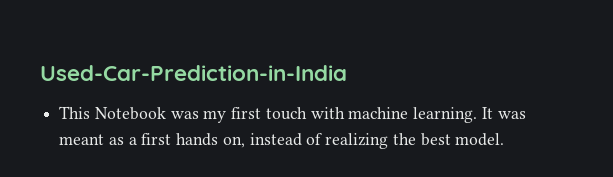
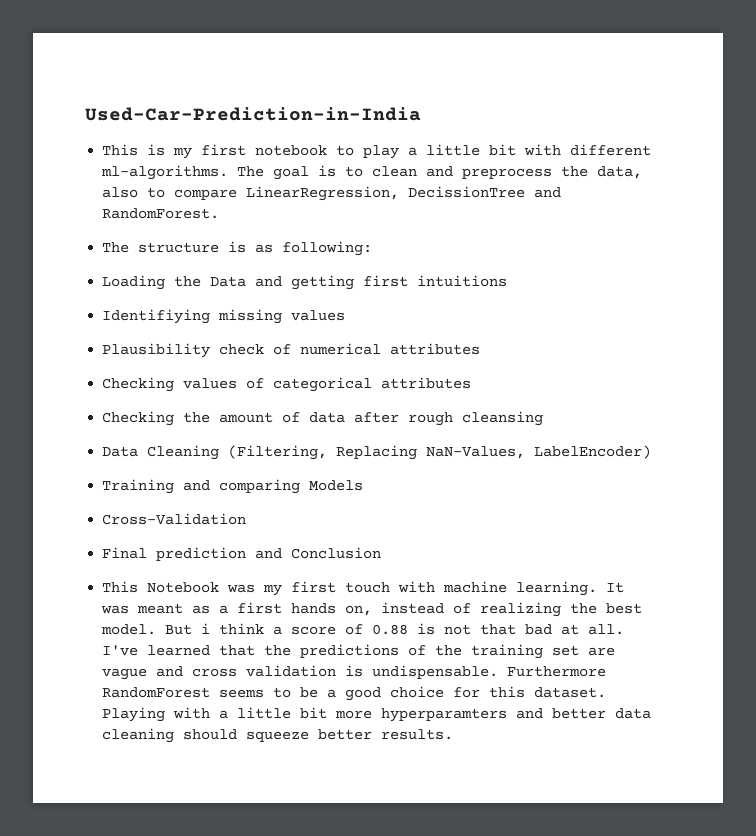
+ This is my first notebook to play a little bit with different ml-algorithms. The goal is to clean and preprocess the data, also to compare LinearRegression, DecissionTree and RandomForest.
+ The structure is as following:
+ Loading the Data and getting first intuitions
+ Identifiying missing values
+ Plausibility check of numerical attributes
+ Checking values of categorical attributes
+ Checking the amount of data after rough cleansing
+ Data Cleaning (Filtering, Replacing NaN-Values, LabelEncoder)
+ Training and comparing Models
+ Cross-Validation
+ Final prediction and Conclusion
+ But i think a score of 0.88 is not that bad at all. I've learned that the predictions of the training set are vague and cross validation is undispensable. Furthermore RandomForest seems to be a good choice for this dataset. Playing with a little bit more hyperparamters and better data cleaning should squeeze better results.

